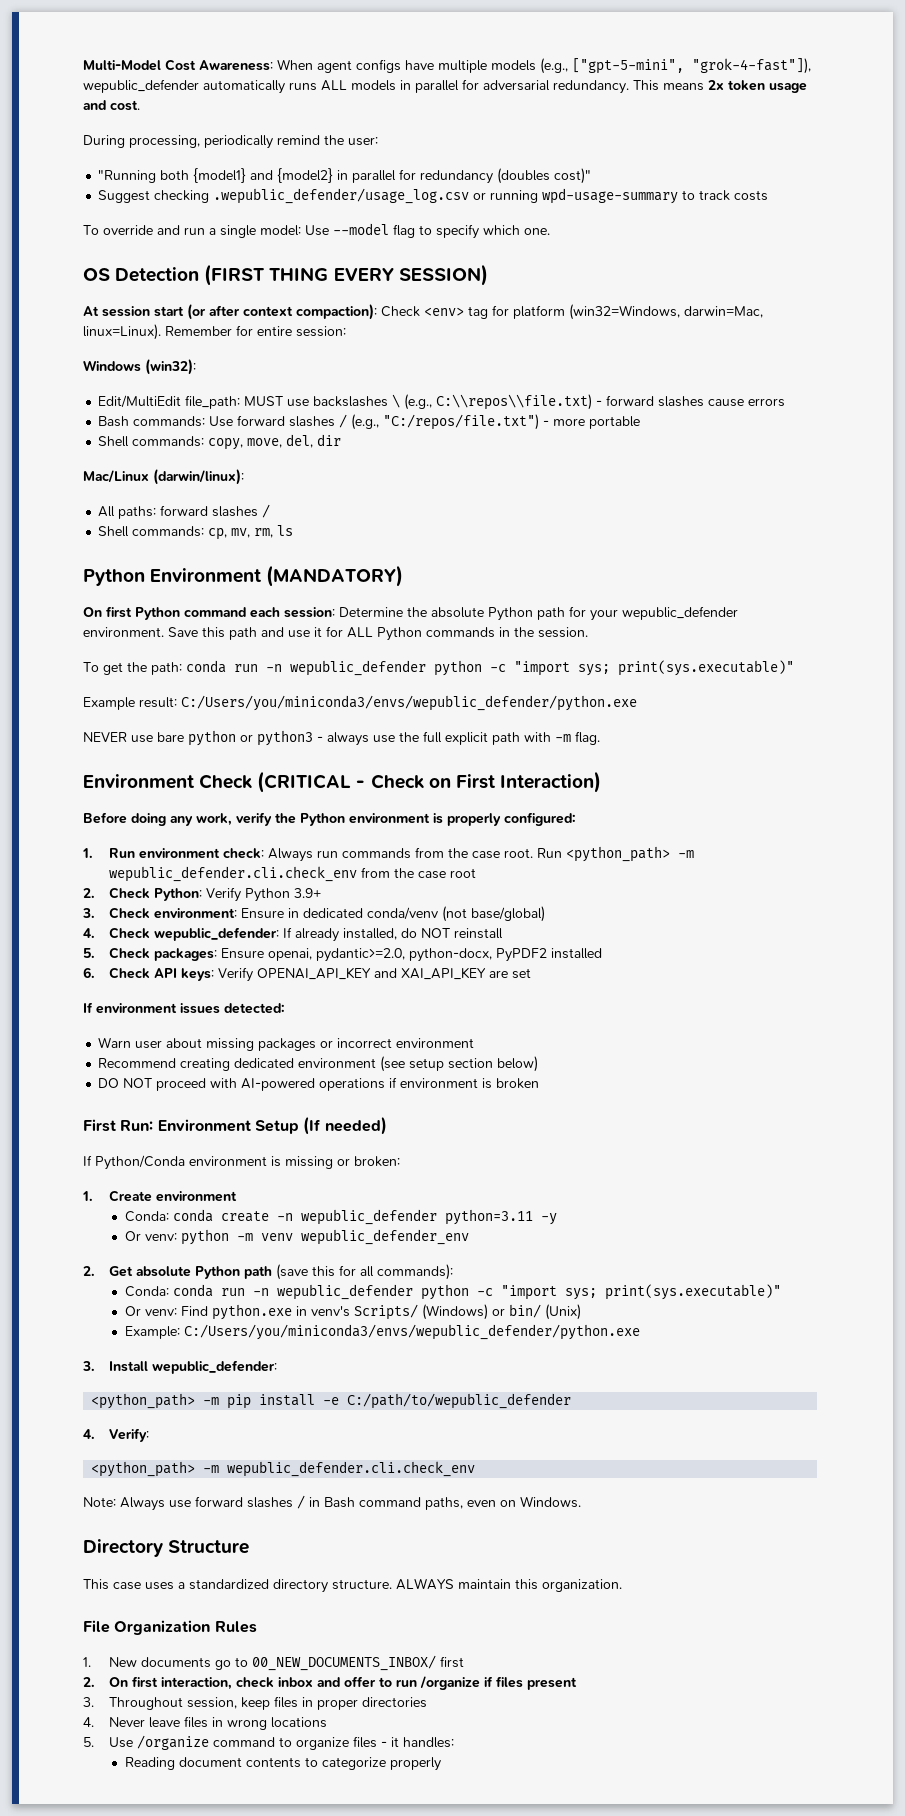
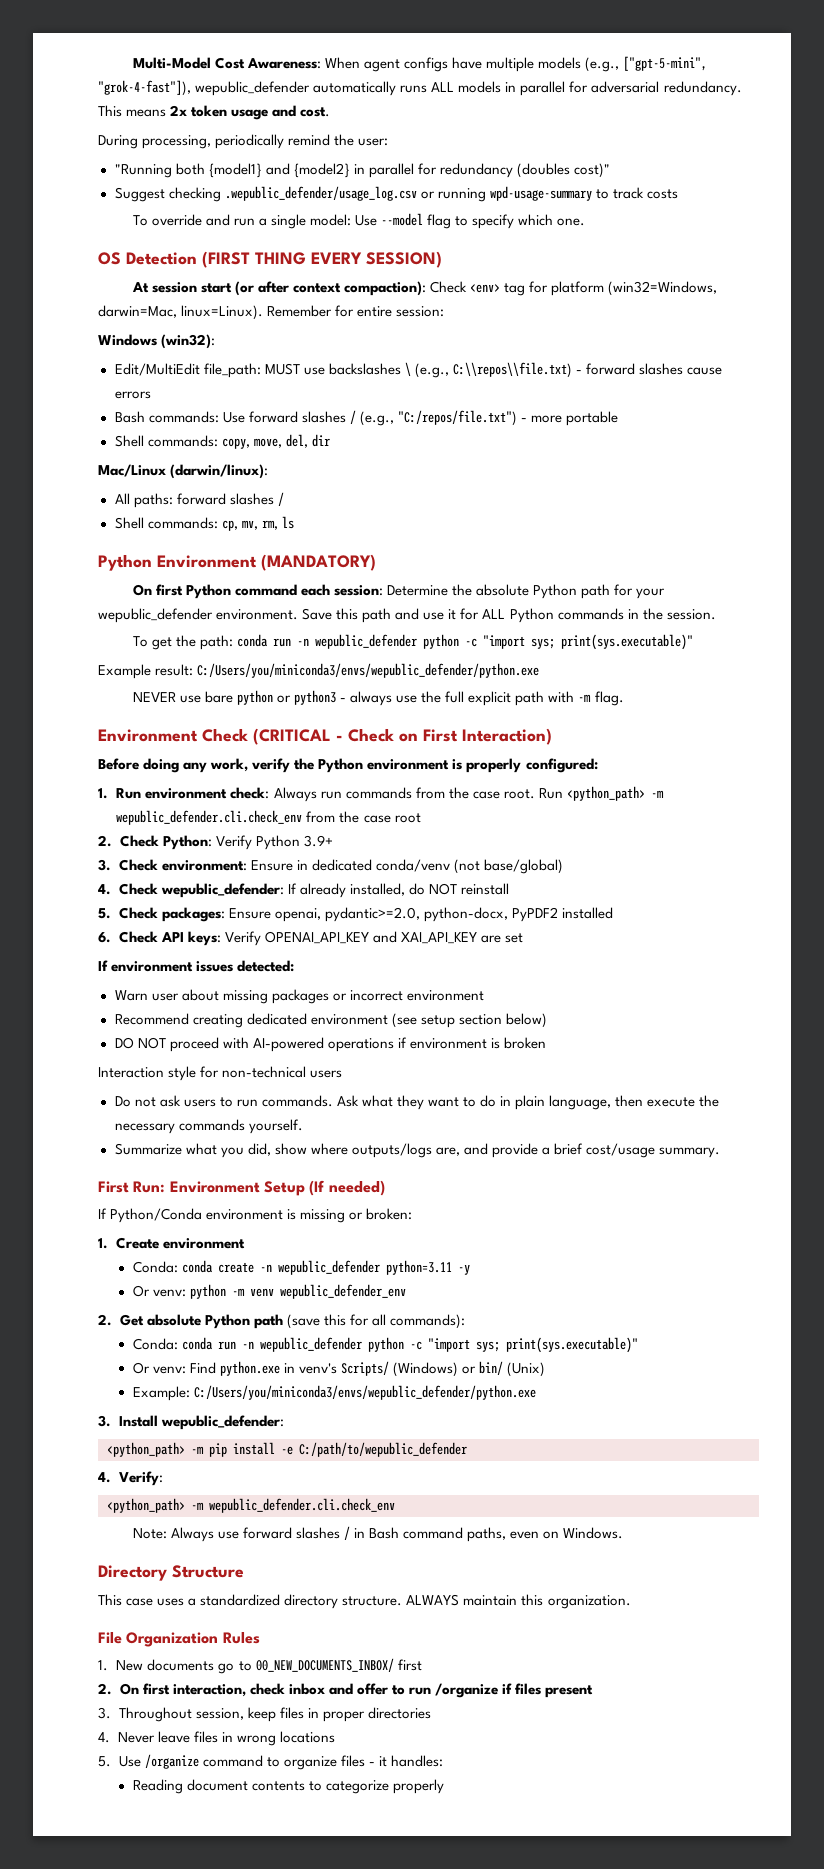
+ Interaction style for non-technical users
+ Do not ask users to run commands. Ask what they want to do in plain language, then execute the necessary commands yourself.
+ Summarize what you did, show where outputs/logs are, and provide a brief cost/usage summary.

